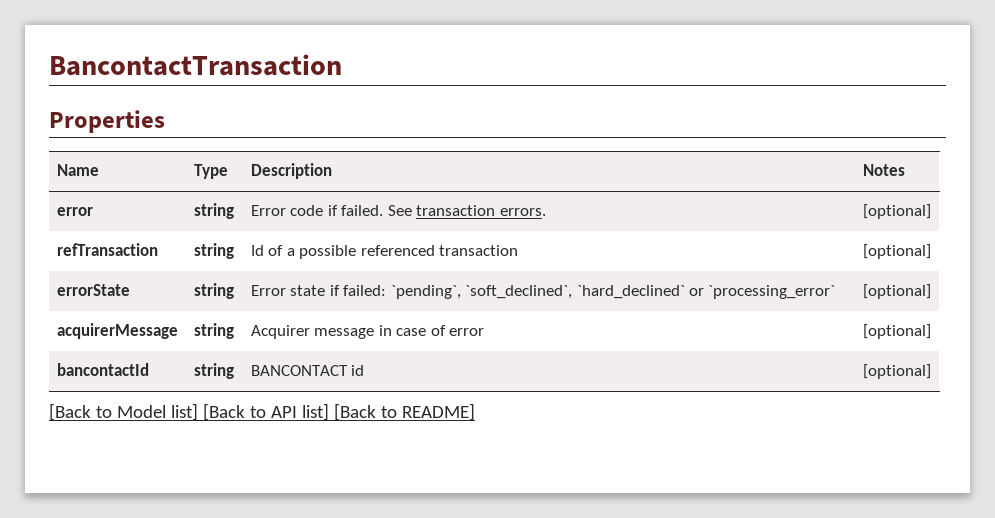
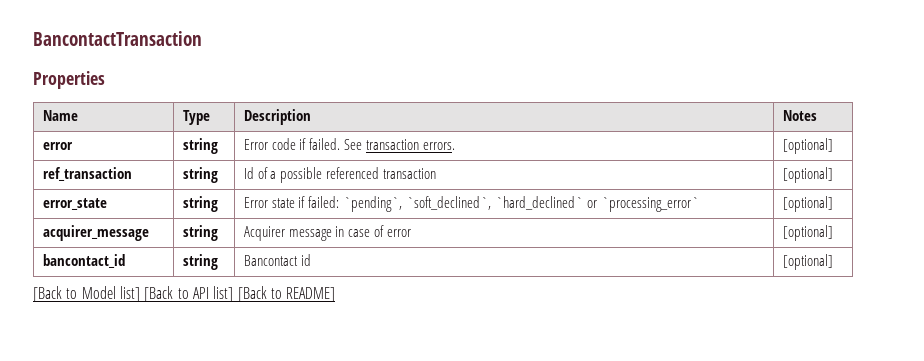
- refTransaction | string | Id of a possible referenced transaction | [optional]
+ ref_transaction | string | Id of a possible referenced transaction | [optional]
- errorState | string | Error state if failed: `pending`, `soft_declined`, `hard_declined` or `processing_error` | [optional]
+ error_state | string | Error state if failed: `pending`, `soft_declined`, `hard_declined` or `processing_error` | [optional]
- acquirerMessage | string | Acquirer message in case of error | [optional]
+ acquirer_message | string | Acquirer message in case of error | [optional]
- bancontactId | string | BANCONTACT id | [optional]
+ bancontact_id | string | Bancontact id | [optional]

